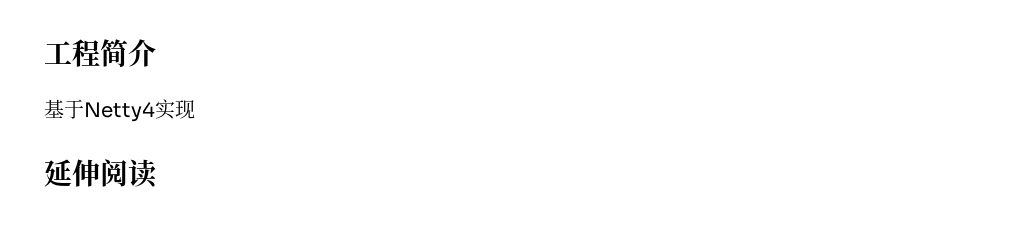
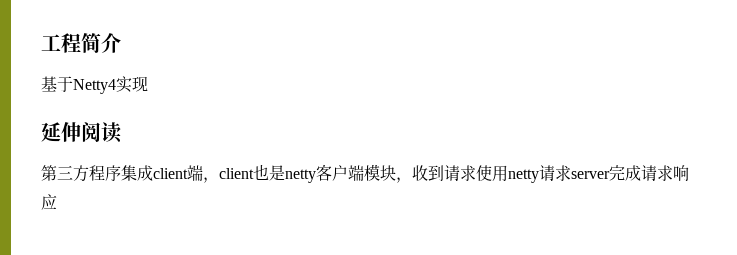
+ 第三方程序集成client端，client也是netty客户端模块，收到请求使用netty请求server完成请求响应

